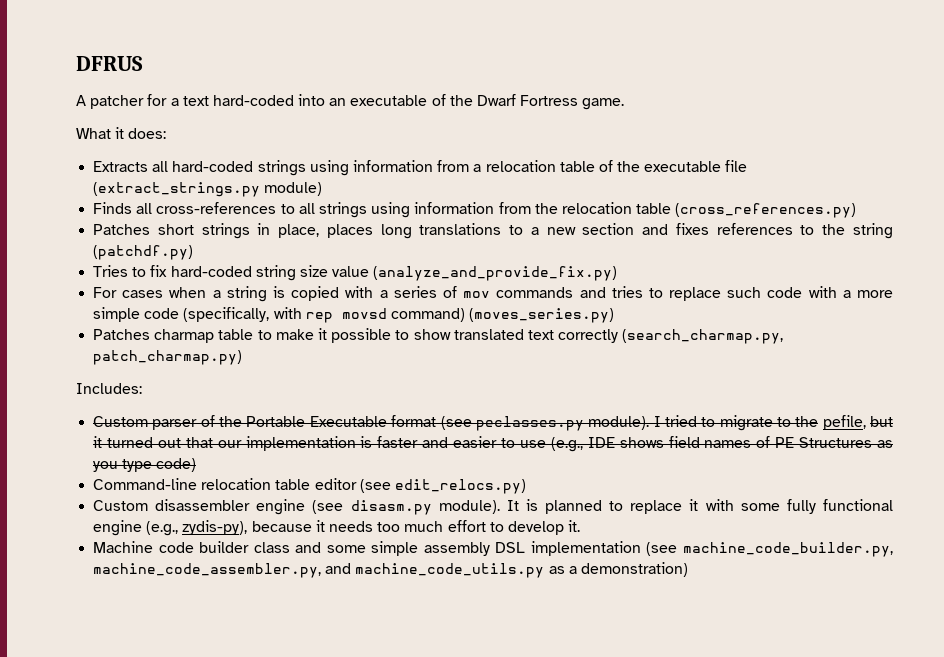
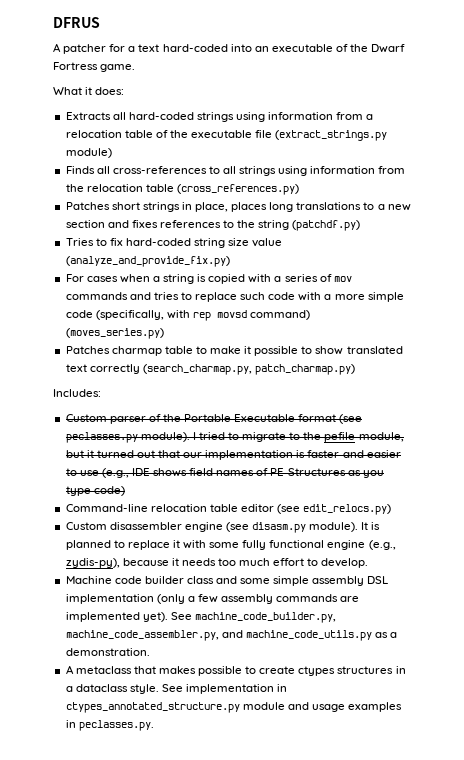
- I tried to migrate to the pefile, but it turned out that our implementation is faster and easier to use (e.g., IDE shows field names of PE Structures as you type code)
+ I tried to migrate to the pefile module, but it turned out that our implementation is faster and easier to use (e.g., IDE shows field names of PE Structures as you type code)
- It is planned to replace it with some fully functional engine (e.g., zydis-py), because it needs too much effort to develop it.
+ It is planned to replace it with some fully functional engine (e.g., zydis-py), because it needs too much effort to develop.
- Machine code builder class and some simple assembly DSL implementation (see machine_code_builder.py, machine_code_assembler.py, and machine_code_utils.py as a demonstration)
+ Machine code builder class and some simple assembly DSL implementation (only a few assembly commands are implemented yet). See machine_code_builder.py, machine_code_assembler.py, and machine_code_utils.py as a demonstration.
+ A metaclass that makes possible to create ctypes structures in a dataclass style. See implementation in ctypes_annotated_structure.py module and usage examples in peclasses.py.

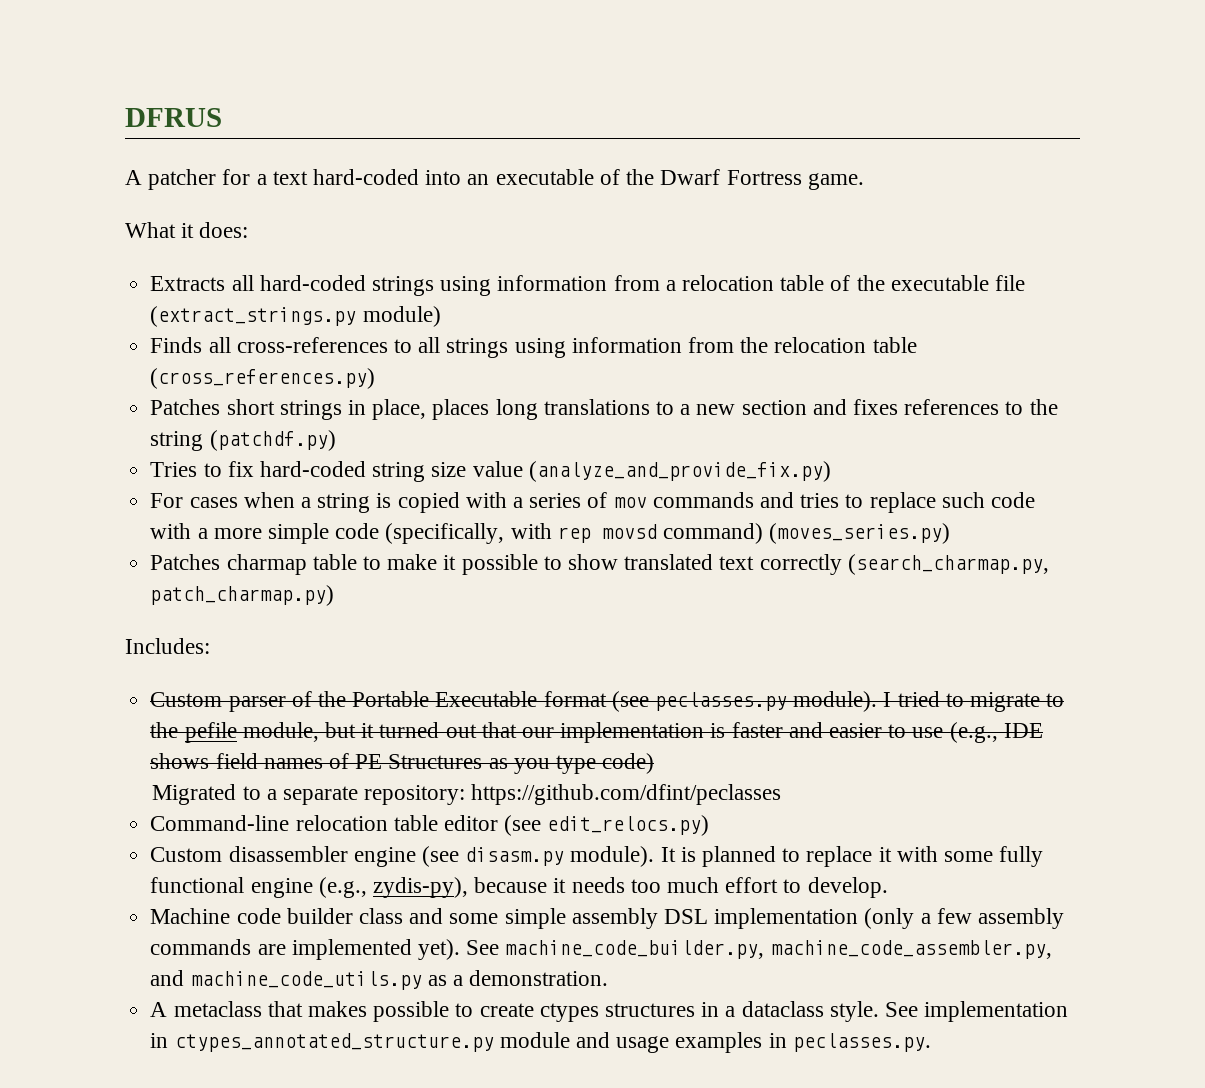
+ Migrated to a separate repository: https://github.com/dfint/peclasses

